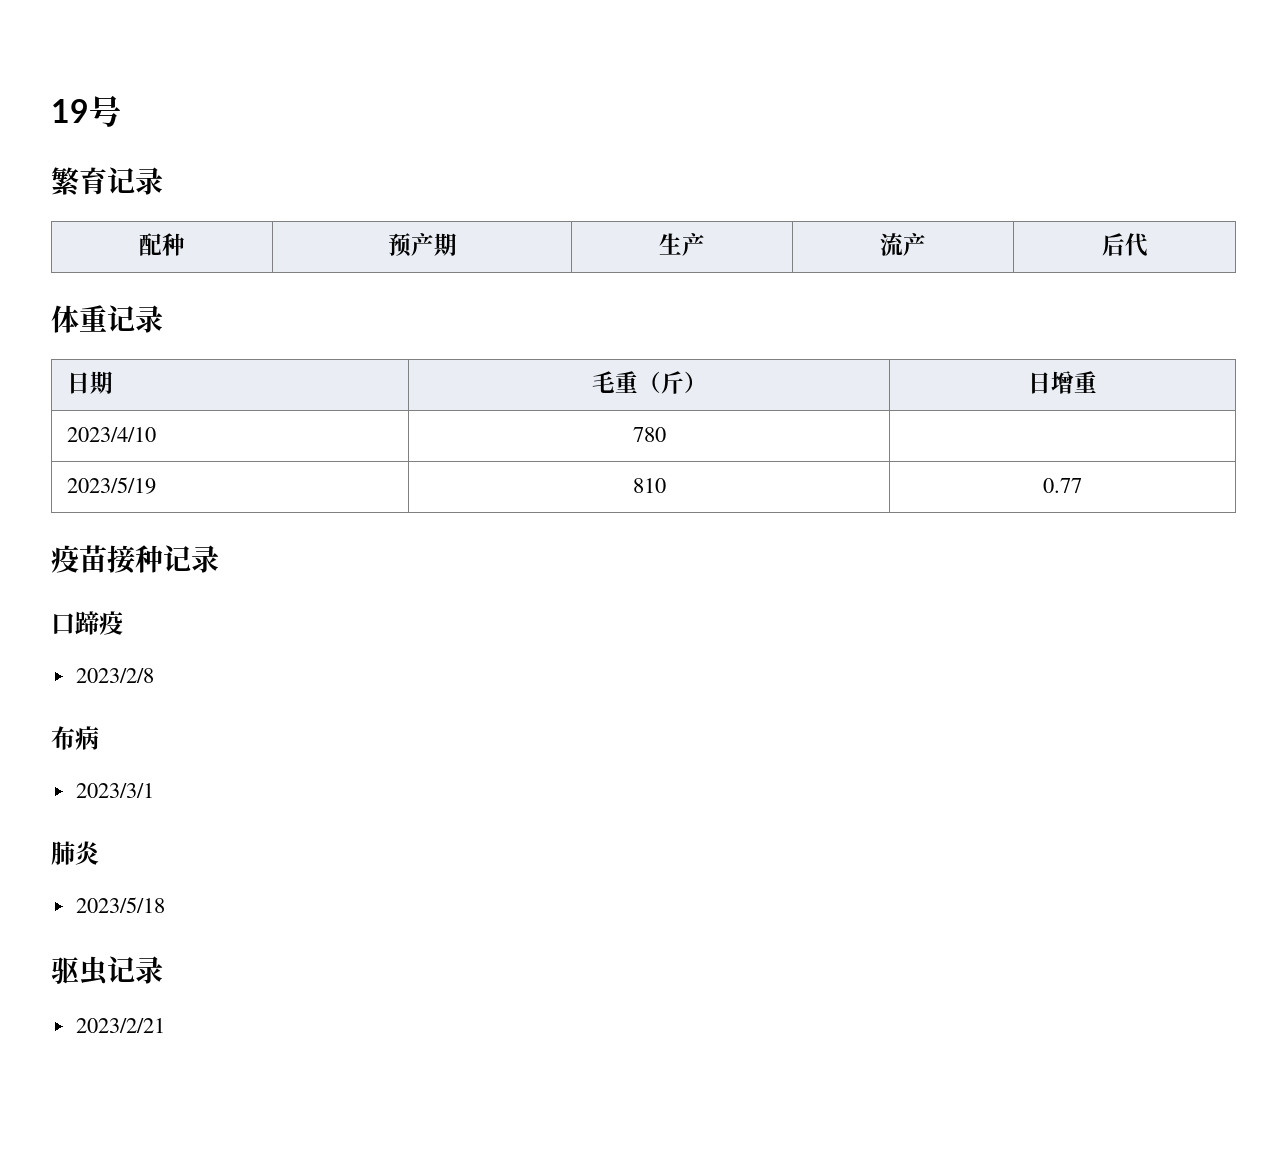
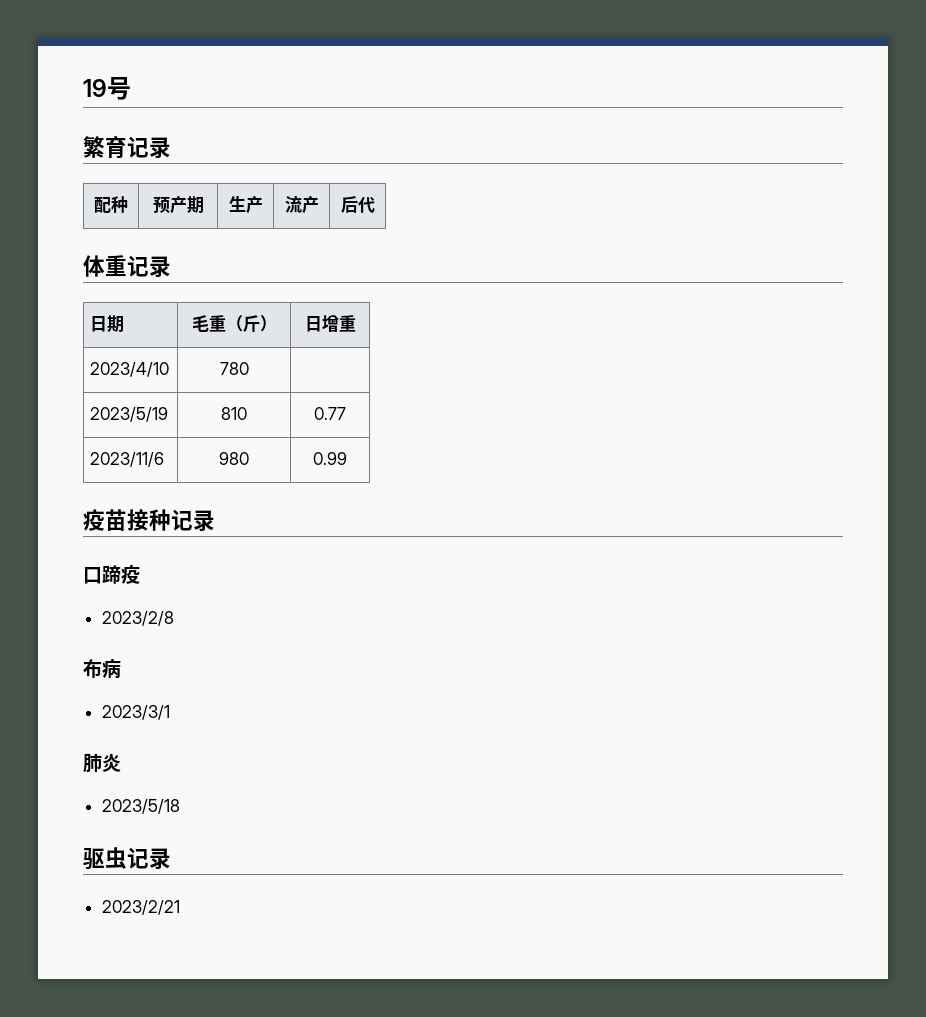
+ 2023/11/6 | 980 | 0.99

